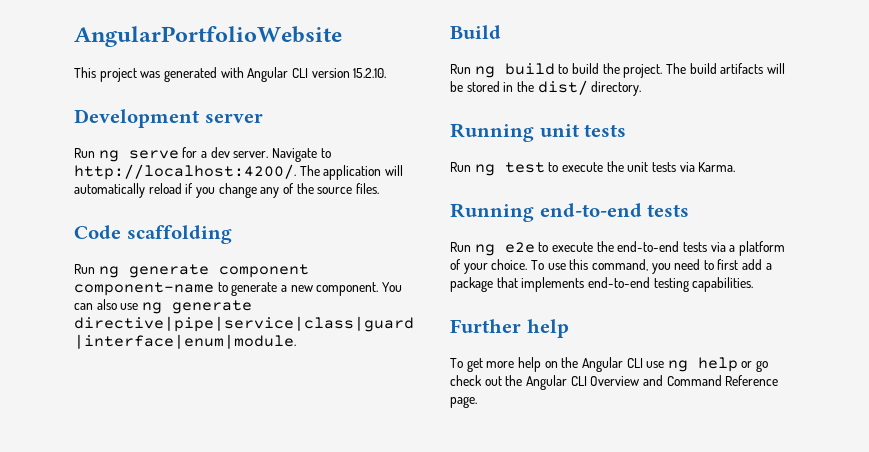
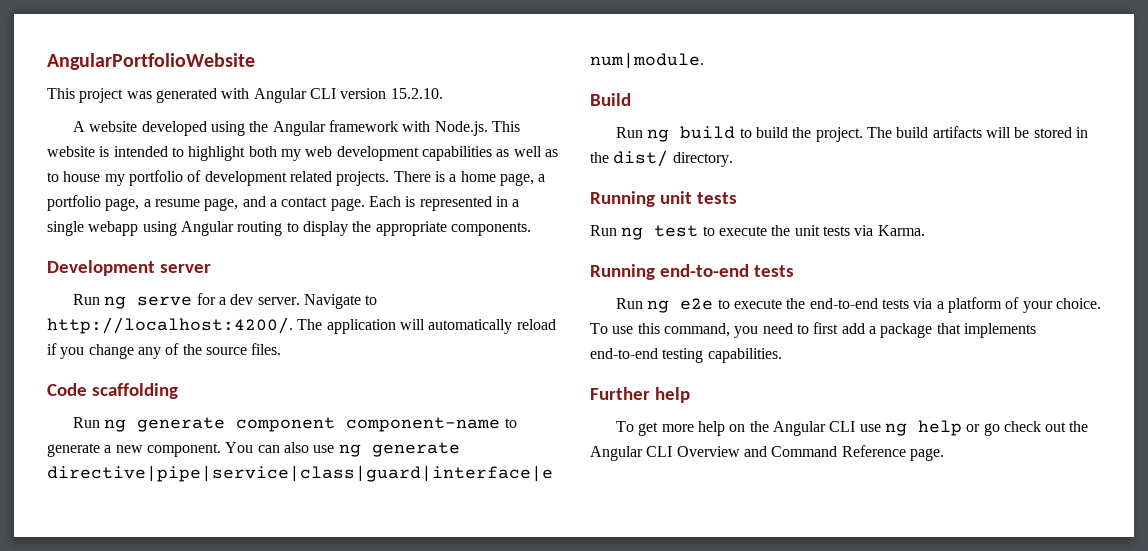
+ A website developed using the Angular framework with Node.js. This website is intended to highlight both my web development capabilities as well as to house my portfolio of development related projects. There is a home page, a portfolio page, a resume page, and a contact page. Each is represented in a single webapp using Angular routing to display the appropriate components.

